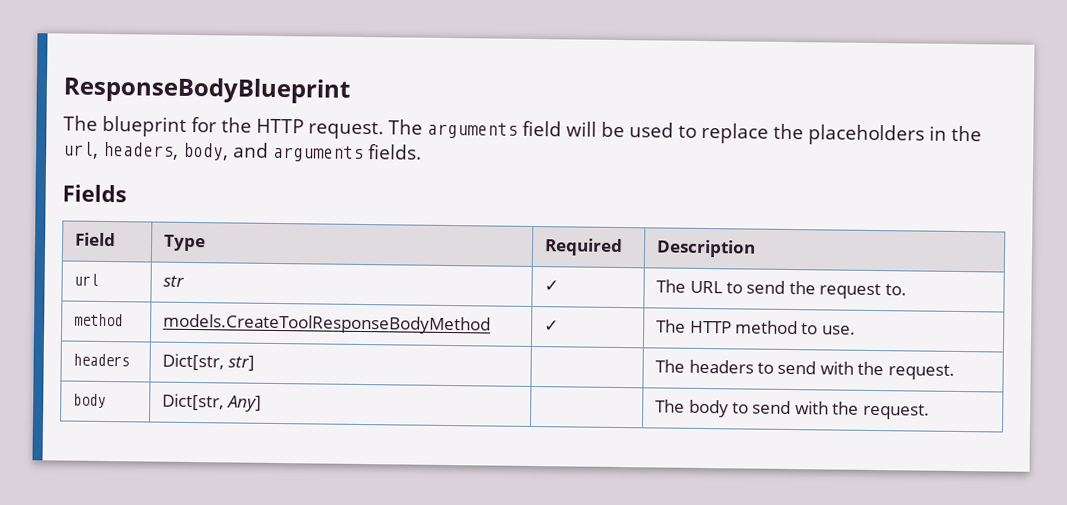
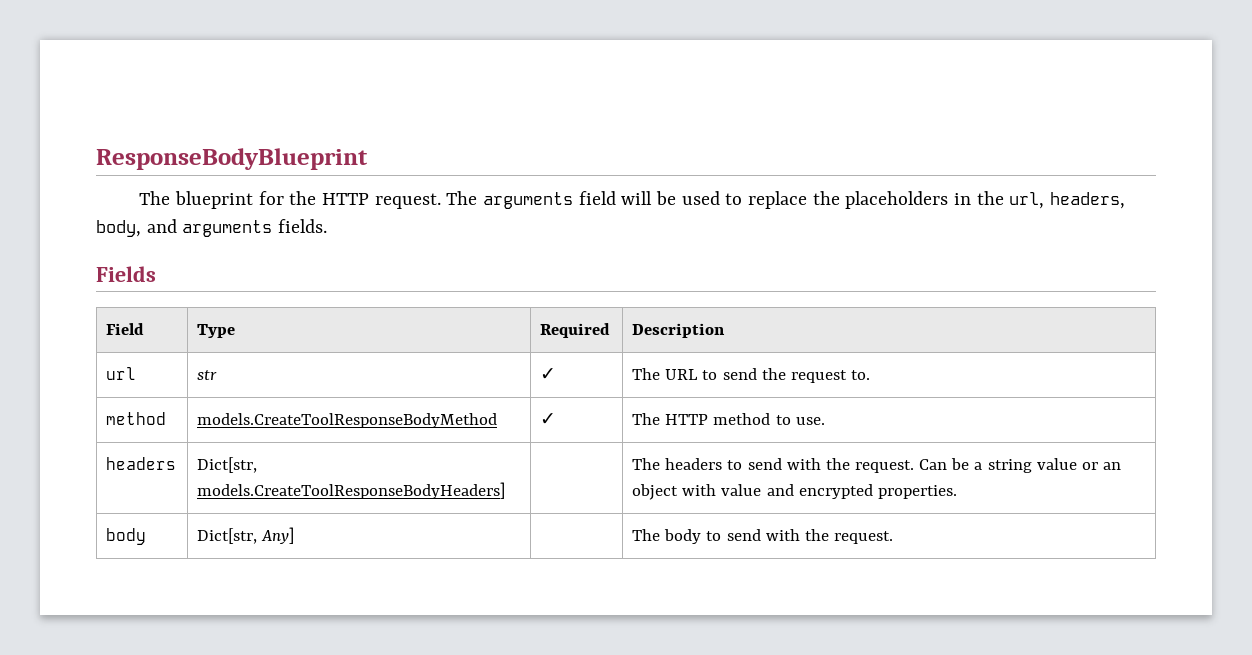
- headers | Dict[str, str] | | The headers to send with the request.
+ headers | Dict[str, models.CreateToolResponseBodyHeaders] | | The headers to send with the request. Can be a string value or an object with value and encrypted properties.

